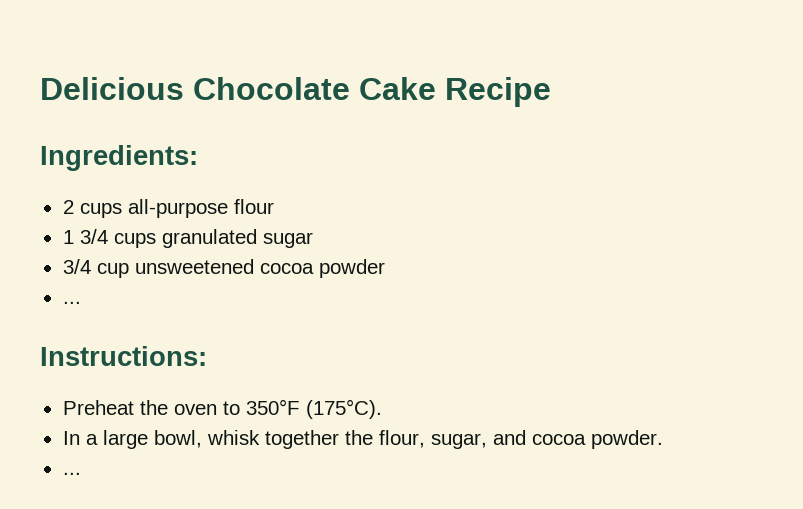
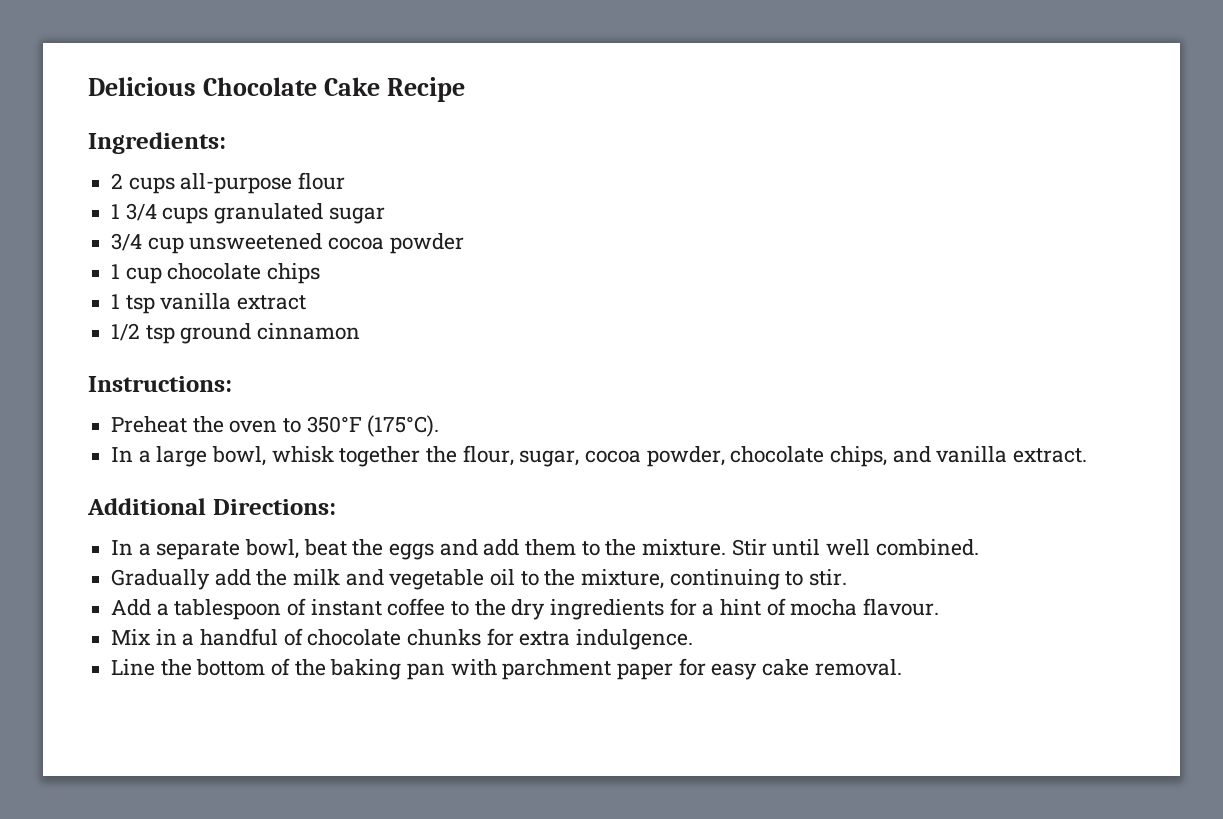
  3/4 cup unsweetened cocoa powder
- ...
+ 1 cup chocolate chips
+ 1 tsp vanilla extract
+ 1/2 tsp ground cinnamon
- In a large bowl, whisk together the flour, sugar, and cocoa powder.
- ...
+ In a large bowl, whisk together the flour, sugar, cocoa powder, chocolate chips, and vanilla extract.
+ Additional Directions:
+ In a separate bowl, beat the eggs and add them to the mixture. Stir until well combined.
+ Gradually add the milk and vegetable oil to the mixture, continuing to stir.
+ Add a tablespoon of instant coffee to the dry ingredients for a hint of mocha flavour.
+ Mix in a handful of chocolate chunks for extra indulgence.
+ Line the bottom of the baking pan with parchment paper for easy cake removal.

